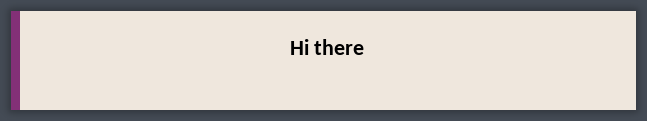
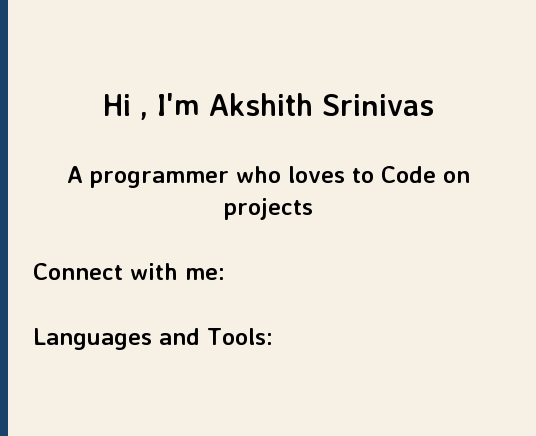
- Hi there
+ Hi , I'm Akshith Srinivas
+ A programmer who loves to Code on projects
+ Connect with me:
+ Languages and Tools:

